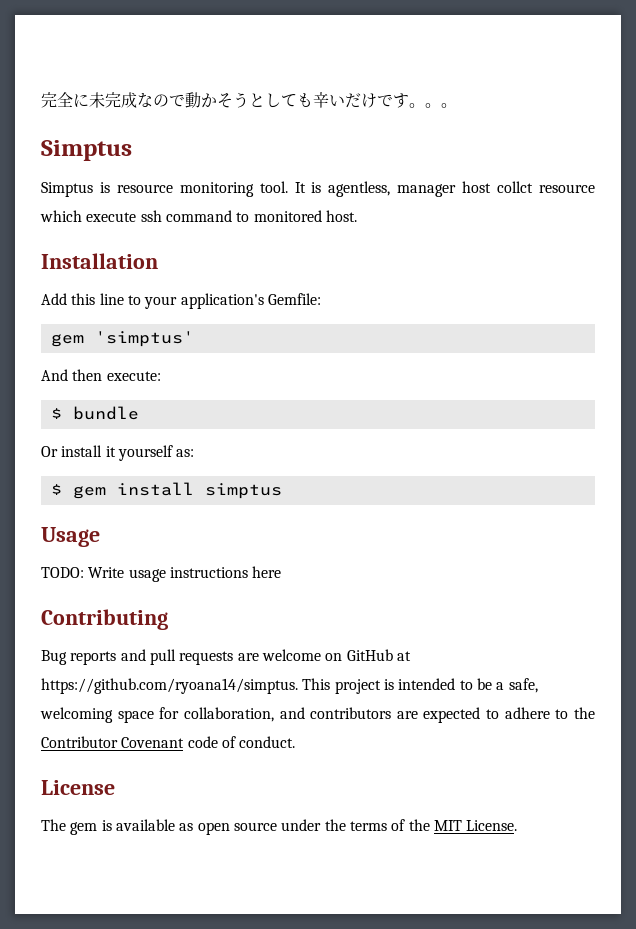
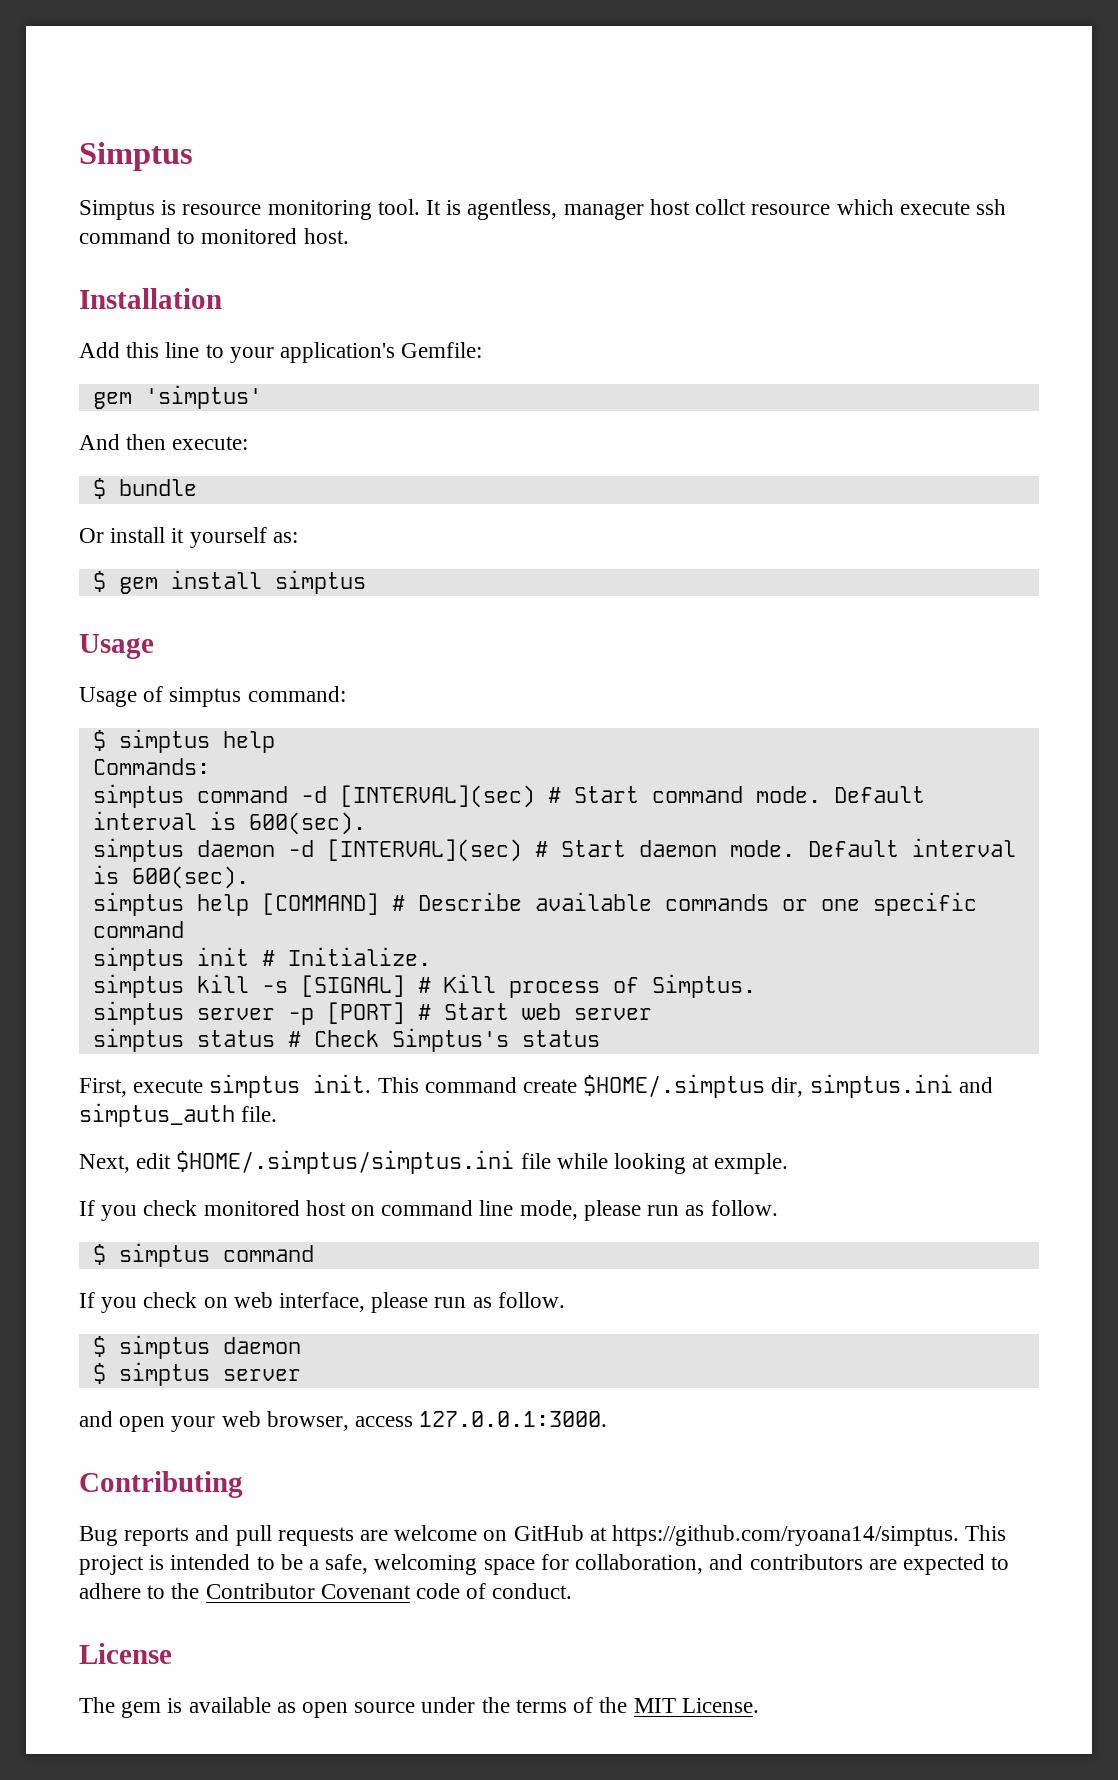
- 完全に未完成なので動かそうとしても辛いだけです。。。
- TODO: Write usage instructions here
+ Usage of simptus command:
+ $ simptus help
+ Commands:
+ simptus command -d [INTERVAL](sec) # Start command mode. Default interval is 600(sec).
+ simptus daemon -d [INTERVAL](sec) # Start daemon mode. Default interval is 600(sec).
+ simptus help [COMMAND] # Describe available commands or one specific command
+ simptus init # Initialize.
+ simptus kill -s [SIGNAL] # Kill process of Simptus.
+ simptus server -p [PORT] # Start web server
+ simptus status # Check Simptus's status
+ First, execute simptus init. This command create $HOME/.simptus dir, simptus.ini and simptus_auth file.
+ Next, edit $HOME/.simptus/simptus.ini file while looking at exmple.
+ If you check monitored host on command line mode, please run as follow.
+ $ simptus command
+ If you check on web interface, please run as follow.
+ $ simptus daemon
+ $ simptus server
+ and open your web browser, access 127.0.0.1:3000.

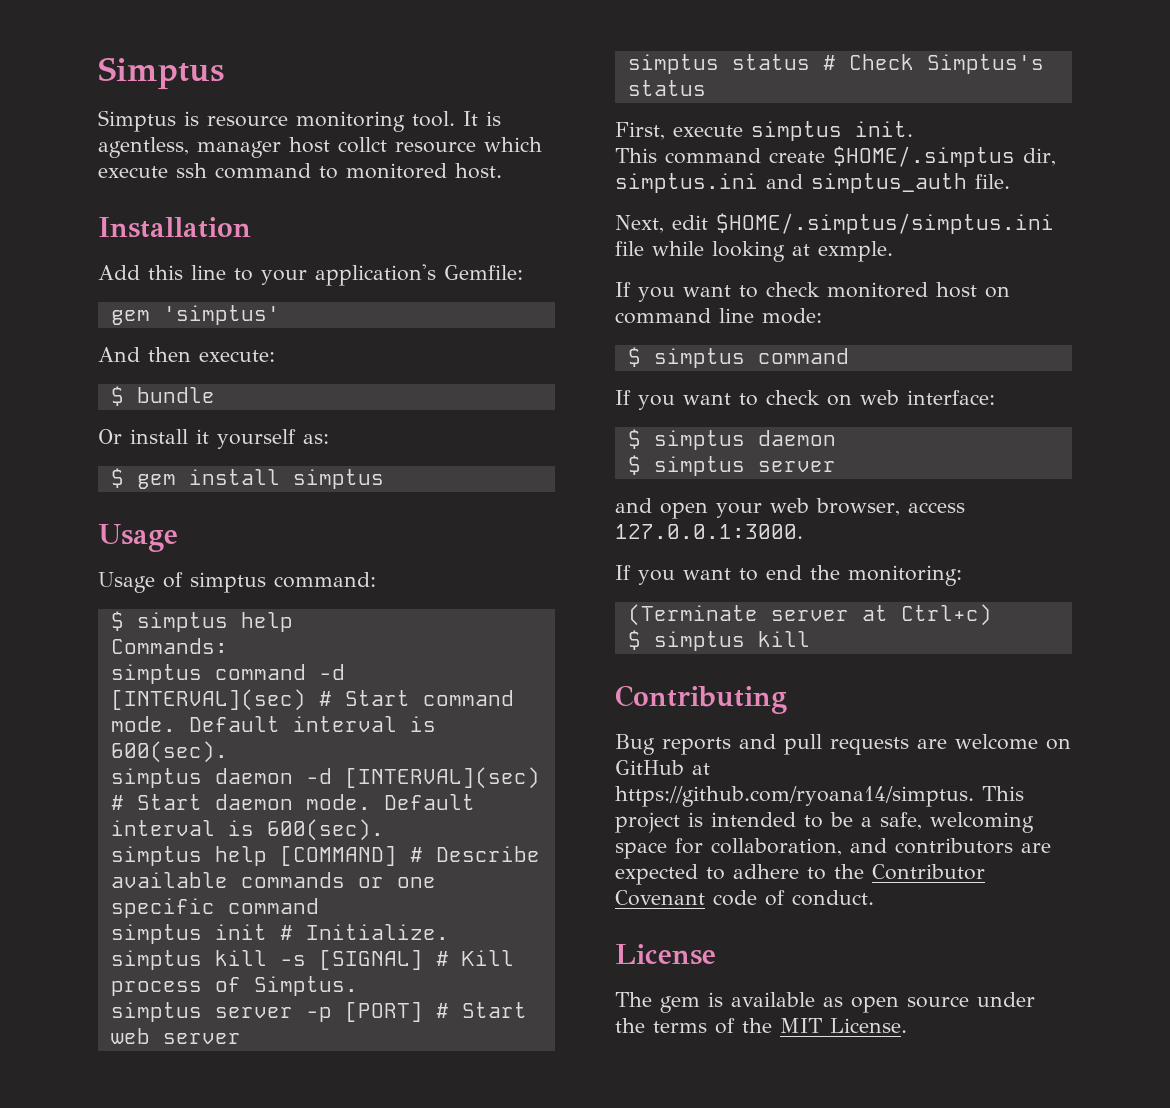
- First, execute simptus init. This command create $HOME/.simptus dir, simptus.ini and simptus_auth file.
+ First, execute simptus init.
+ This command create $HOME/.simptus dir, simptus.ini and simptus_auth file.
- If you check monitored host on command line mode, please run as follow.
+ If you want to check monitored host on command line mode:
- If you check on web interface, please run as follow.
+ If you want to check on web interface:
+ If you want to end the monitoring:
+ (Terminate server at Ctrl+c)
+ $ simptus kill

